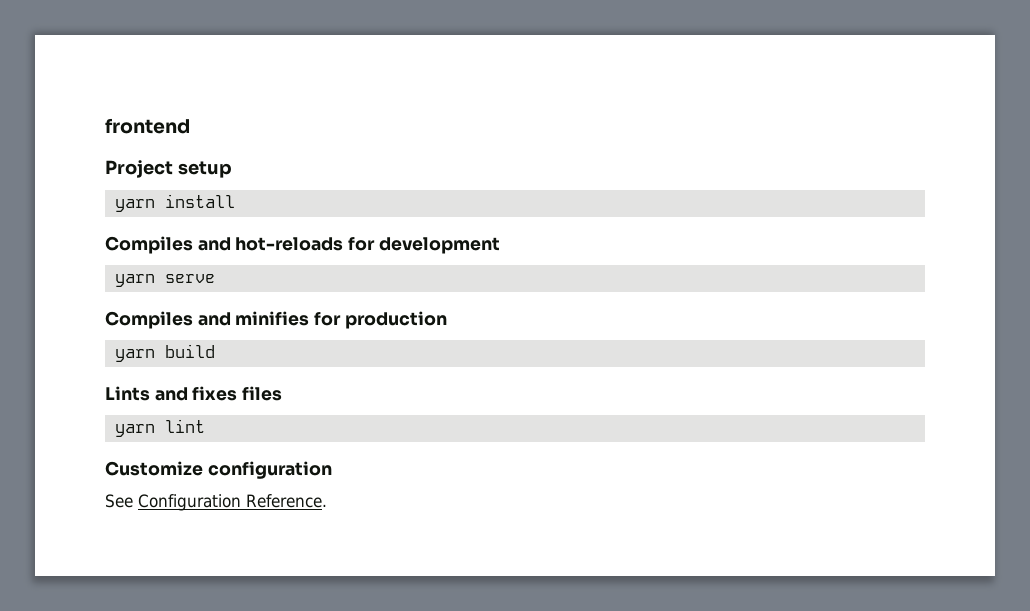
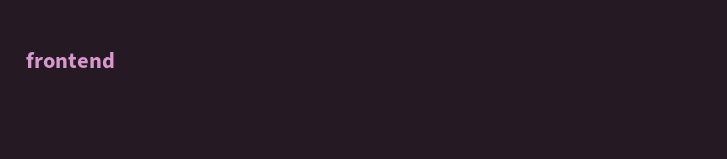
- Project setup
- yarn install
- Compiles and hot-reloads for development
- yarn serve
- Compiles and minifies for production
- yarn build
- Lints and fixes files
- yarn lint
- Customize configuration
- See Configuration Reference.

